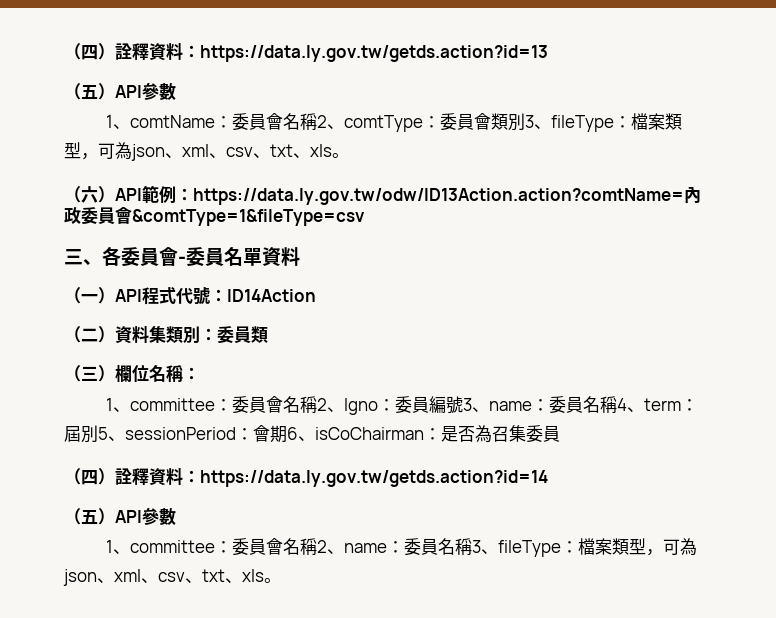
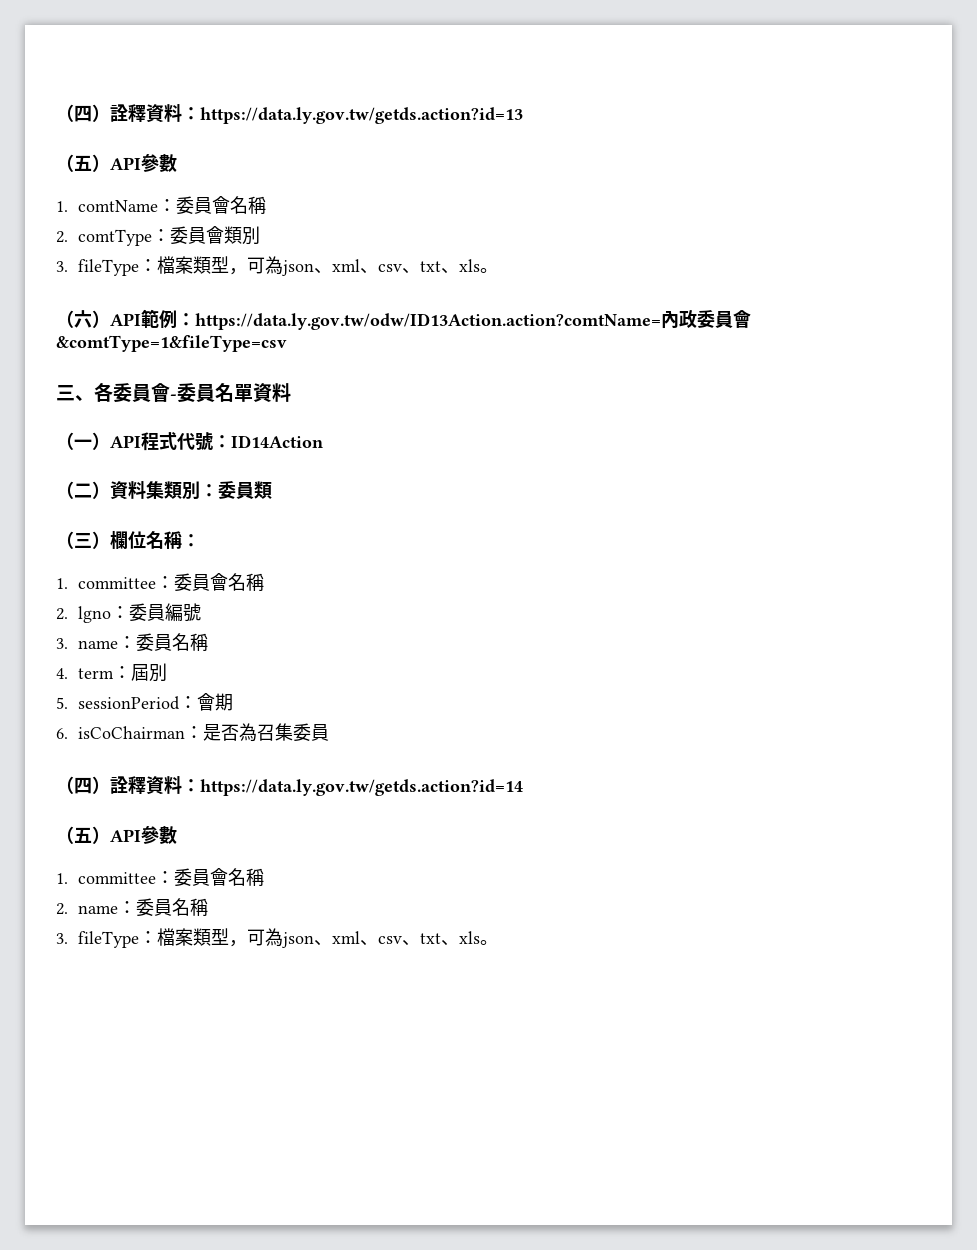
- 1、comtName：委員會名稱2、comtType：委員會類別3、fileType：檔案類型，可為json、xml、csv、txt、xls。
+ 1. comtName：委員會名稱
+ 2. comtType：委員會類別
+ 3. fileType：檔案類型，可為json、xml、csv、txt、xls。
  （三）欄位名稱：
- 1、committee：委員會名稱2、lgno：委員編號3、name：委員名稱4、term：屆別5、sessionPeriod：會期6、isCoChairman：是否為召集委員
+ 1. committee：委員會名稱
+ 2. lgno：委員編號
+ 3. name：委員名稱
+ 4. term：屆別
+ 5. sessionPeriod：會期
+ 6. isCoChairman：是否為召集委員
  （四）詮釋資料：https://data.ly.gov.tw/getds.action?id=14
  （五）API參數
- 1、committee：委員會名稱2、name：委員名稱3、fileType：檔案類型，可為json、xml、csv、txt、xls。
+ 1. committee：委員會名稱
+ 2. name：委員名稱
+ 3. fileType：檔案類型，可為json、xml、csv、txt、xls。

